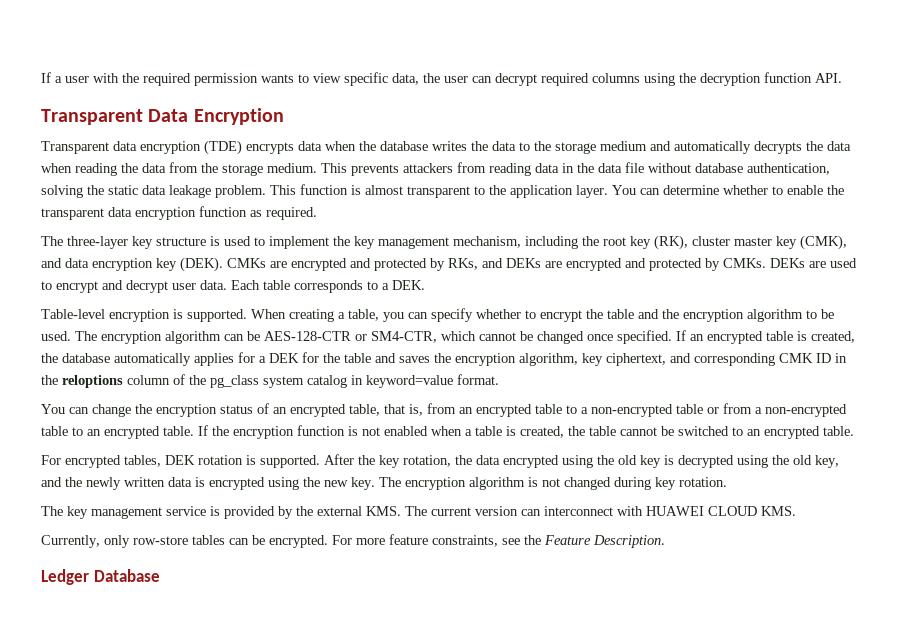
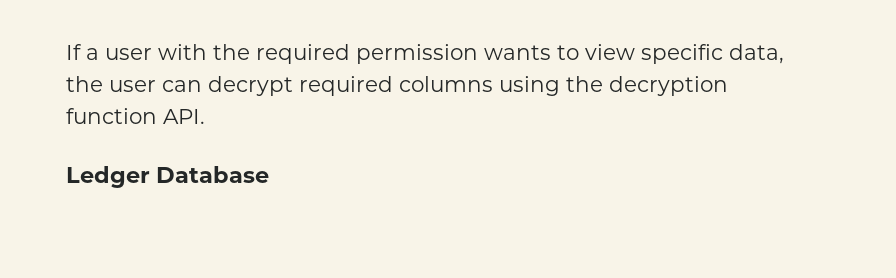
- Transparent Data Encryption
- Transparent data encryption (TDE) encrypts data when the database writes the data to the storage medium and automatically decrypts the data when reading the data from the storage medium. This prevents attackers from reading data in the data file without database authentication, solving the static data leakage problem. This function is almost transparent to the application layer. You can determine whether to enable the transparent data encryption function as required.
- The three-layer key structure is used to implement the key management mechanism, including the root key (RK), cluster master key (CMK), and data encryption key (DEK). CMKs are encrypted and protected by RKs, and DEKs are encrypted and protected by CMKs. DEKs are used to encrypt and decrypt user data. Each table corresponds to a DEK.
- Table-level encryption is supported. When creating a table, you can specify whether to encrypt the table and the encryption algorithm to be used. The encryption algorithm can be AES-128-CTR or SM4-CTR, which cannot be changed once specified. If an encrypted table is created, the database automatically applies for a DEK for the table and saves the encryption algorithm, key ciphertext, and corresponding CMK ID in the reloptions column of the pg_class system catalog in keyword=value format.
- You can change the encryption status of an encrypted table, that is, from an encrypted table to a non-encrypted table or from a non-encrypted table to an encrypted table. If the encryption function is not enabled when a table is created, the table cannot be switched to an encrypted table.
- For encrypted tables, DEK rotation is supported. After the key rotation, the data encrypted using the old key is decrypted using the old key, and the newly written data is encrypted using the new key. The encryption algorithm is not changed during key rotation.
- The key management service is provided by the external KMS. The current version can interconnect with HUAWEI CLOUD KMS.
- Currently, only row-store tables can be encrypted. For more feature constraints, see the Feature Description.

